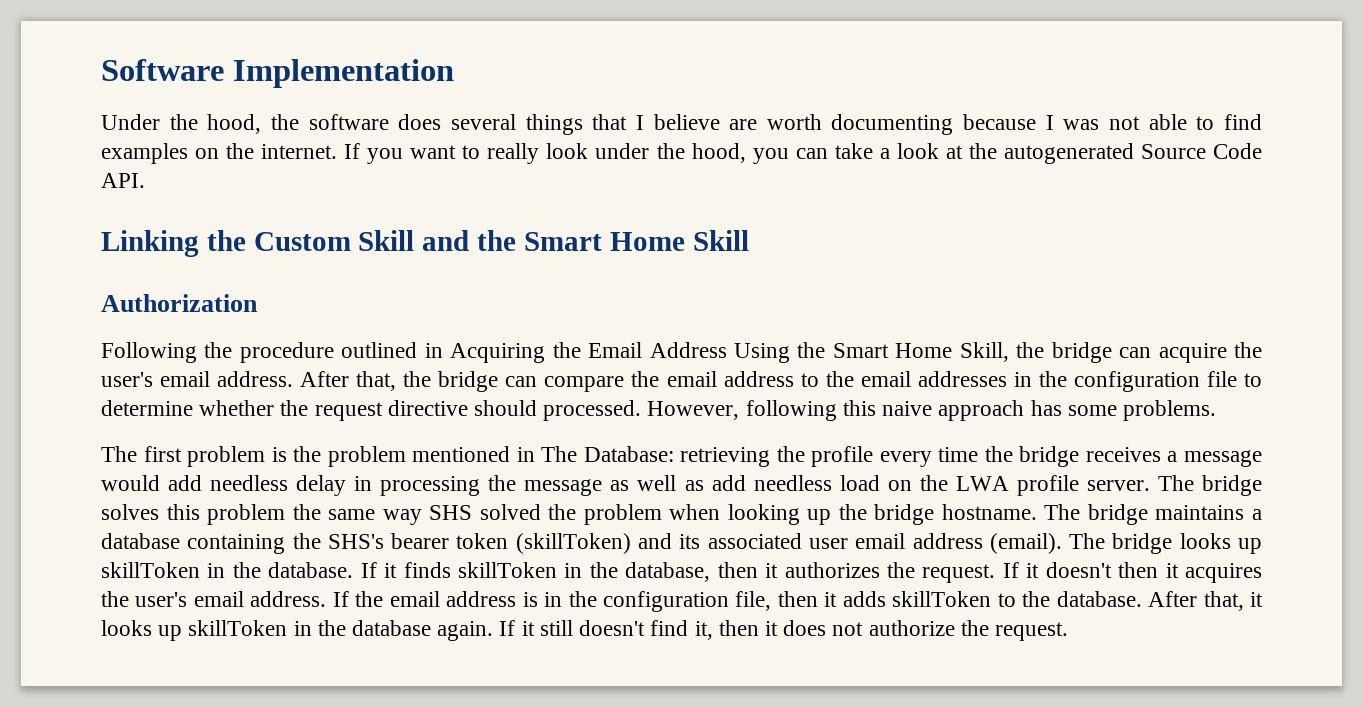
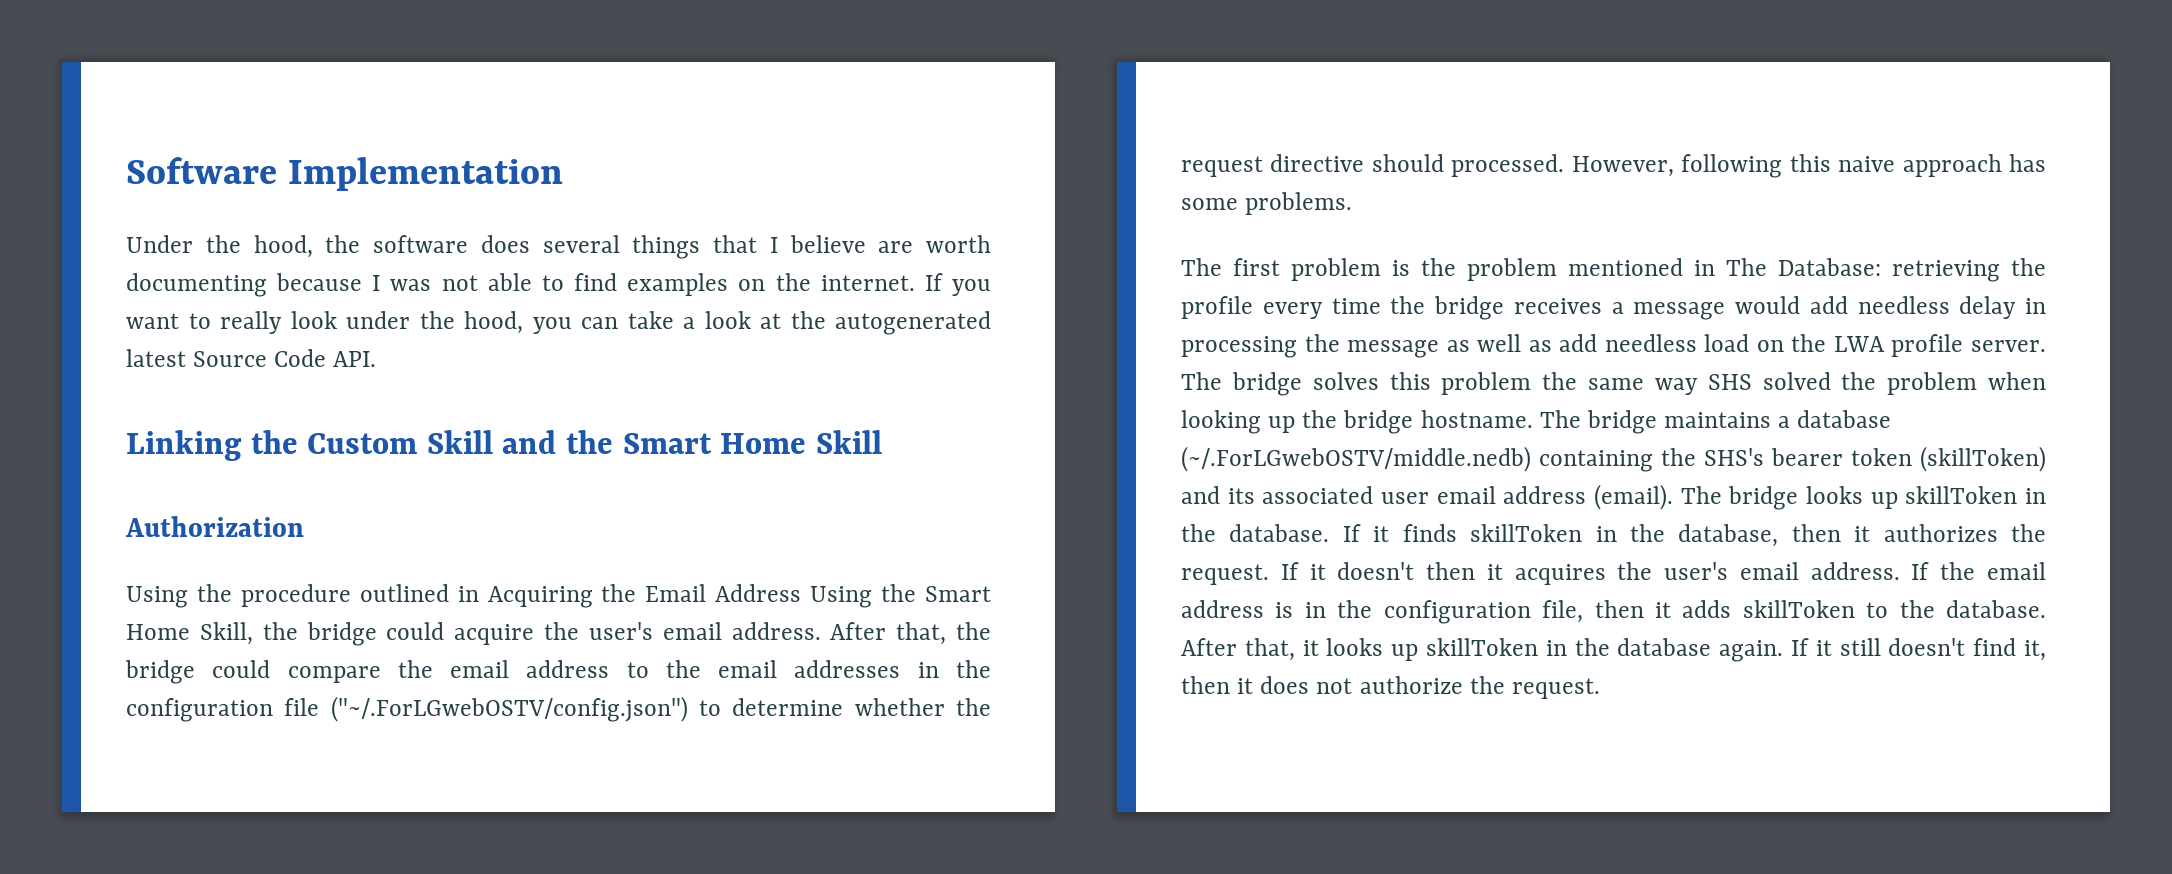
- If you want to really look under the hood, you can take a look at the autogenerated Source Code API.
+ If you want to really look under the hood, you can take a look at the autogenerated latest Source Code API.
- Following the procedure outlined in Acquiring the Email Address Using the Smart Home Skill, the bridge can acquire the user's email address.
+ Using the procedure outlined in Acquiring the Email Address Using the Smart Home Skill, the bridge could acquire the user's email address.
- After that, the bridge can compare the email address to the email addresses in the configuration file to determine whether the request directive should processed.
+ After that, the bridge could compare the email address to the email addresses in the configuration file ("~/.ForLGwebOSTV/config.json") to determine whether the request directive should processed.
- The bridge maintains a database containing the SHS's bearer token (skillToken) and its associated user email address (email).
+ The bridge maintains a database (~/.ForLGwebOSTV/middle.nedb) containing the SHS's bearer token (skillToken) and its associated user email address (email).

